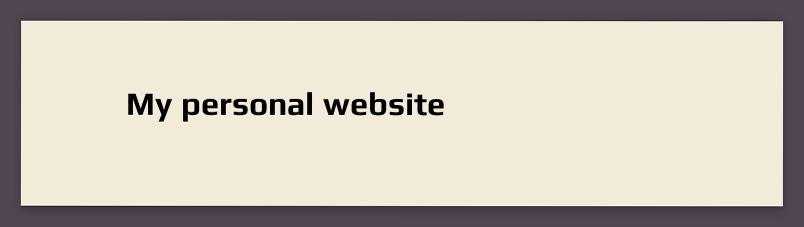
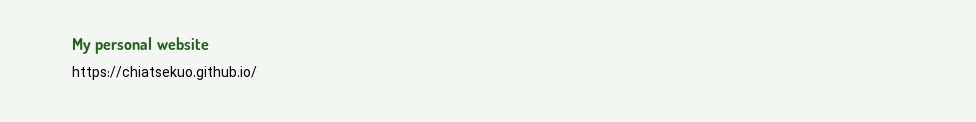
+ https://chiatsekuo.github.io/

